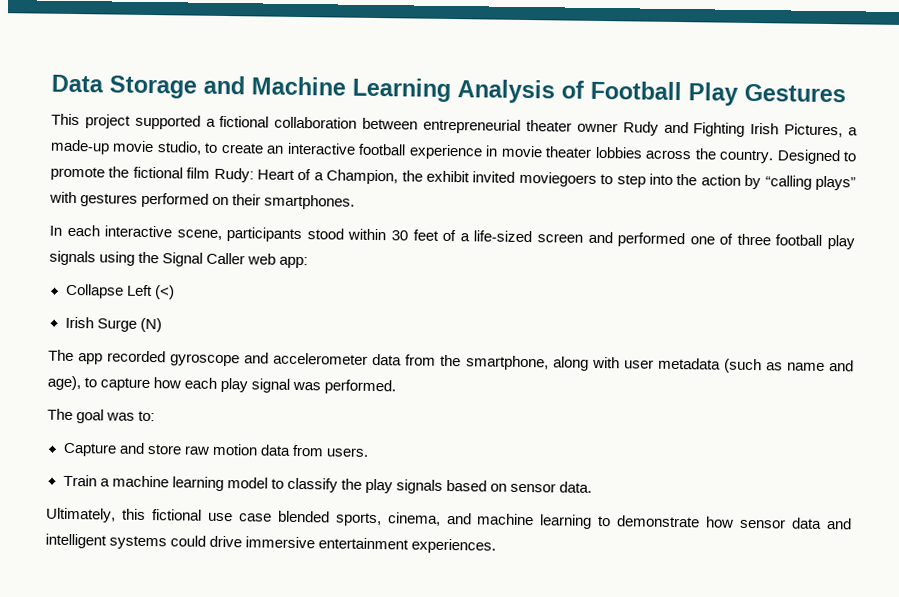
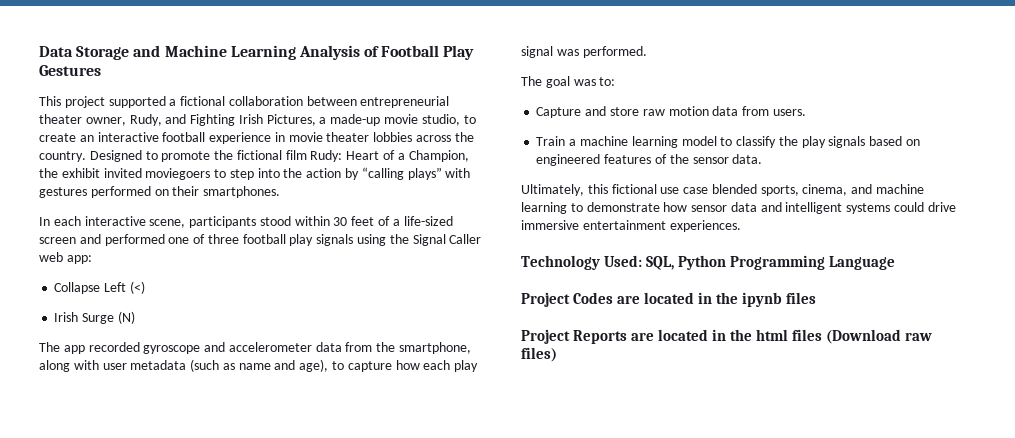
- This project supported a fictional collaboration between entrepreneurial theater owner Rudy and Fighting Irish Pictures, a made-up movie studio, to create an interactive football experience in movie theater lobbies across the country.
+ This project supported a fictional collaboration between entrepreneurial theater owner, Rudy, and Fighting Irish Pictures, a made-up movie studio, to create an interactive football experience in movie theater lobbies across the country.
- Train a machine learning model to classify the play signals based on sensor data.
+ Train a machine learning model to classify the play signals based on engineered features of the sensor data.
+ Technology Used: SQL, Python Programming Language
+ Project Codes are located in the ipynb files
+ Project Reports are located in the html files (Download raw files)

